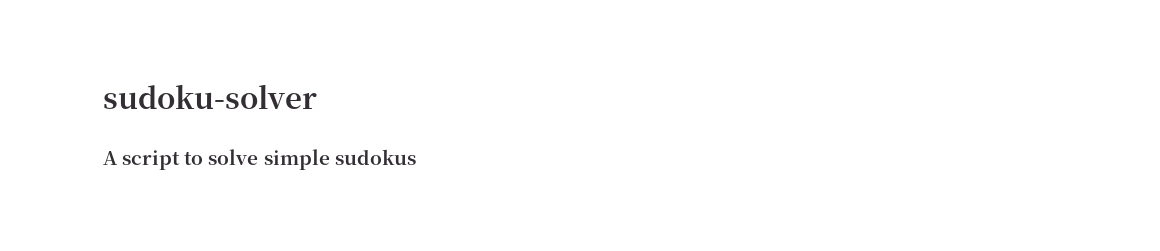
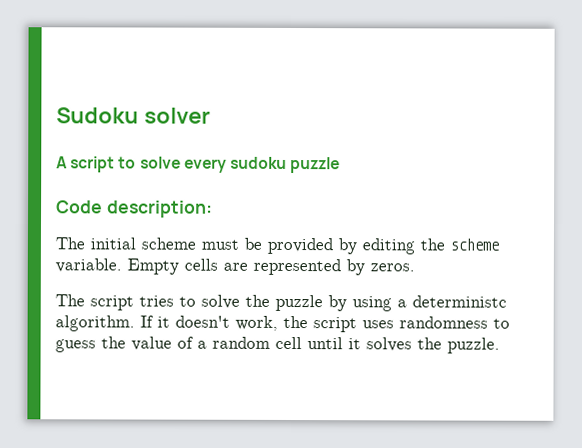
- sudoku-solver
+ Sudoku solver
- A script to solve simple sudokus
+ A script to solve every sudoku puzzle
+ Code description:
+ The initial scheme must be provided by editing the scheme variable. Empty cells are represented by zeros.
+ The script tries to solve the puzzle by using a deterministc algorithm. If it doesn't work, the script uses randomness to guess the value of a random cell until it solves the puzzle.

